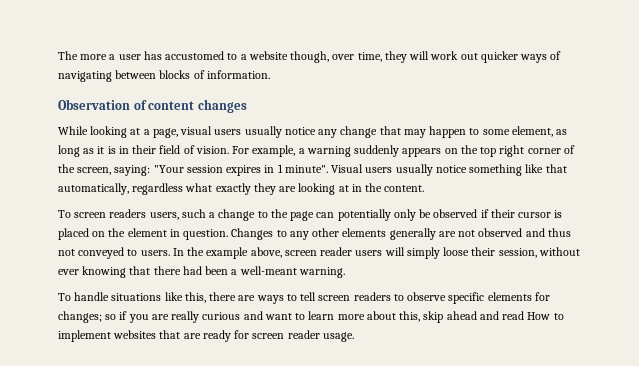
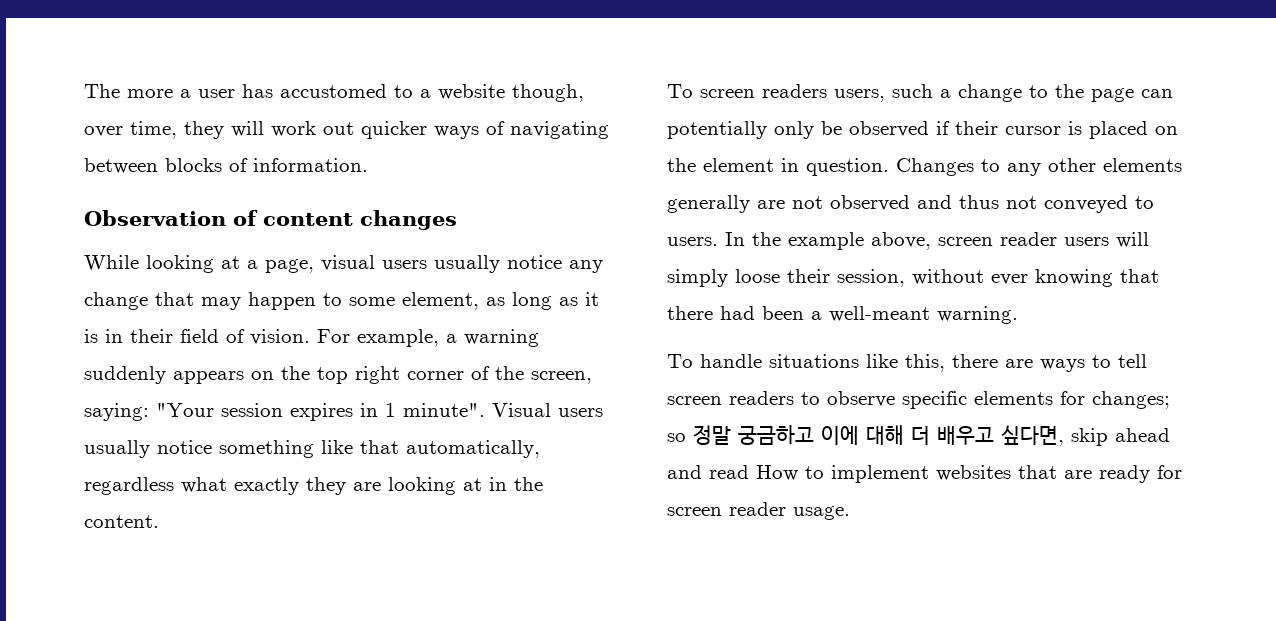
- To handle situations like this, there are ways to tell screen readers to observe specific elements for changes; so if you are really curious and want to learn more about this, skip ahead and read How to implement websites that are ready for screen reader usage.
+ To handle situations like this, there are ways to tell screen readers to observe specific elements for changes; so 정말 궁금하고 이에 대해 더 배우고 싶다면, skip ahead and read How to implement websites that are ready for screen reader usage.

